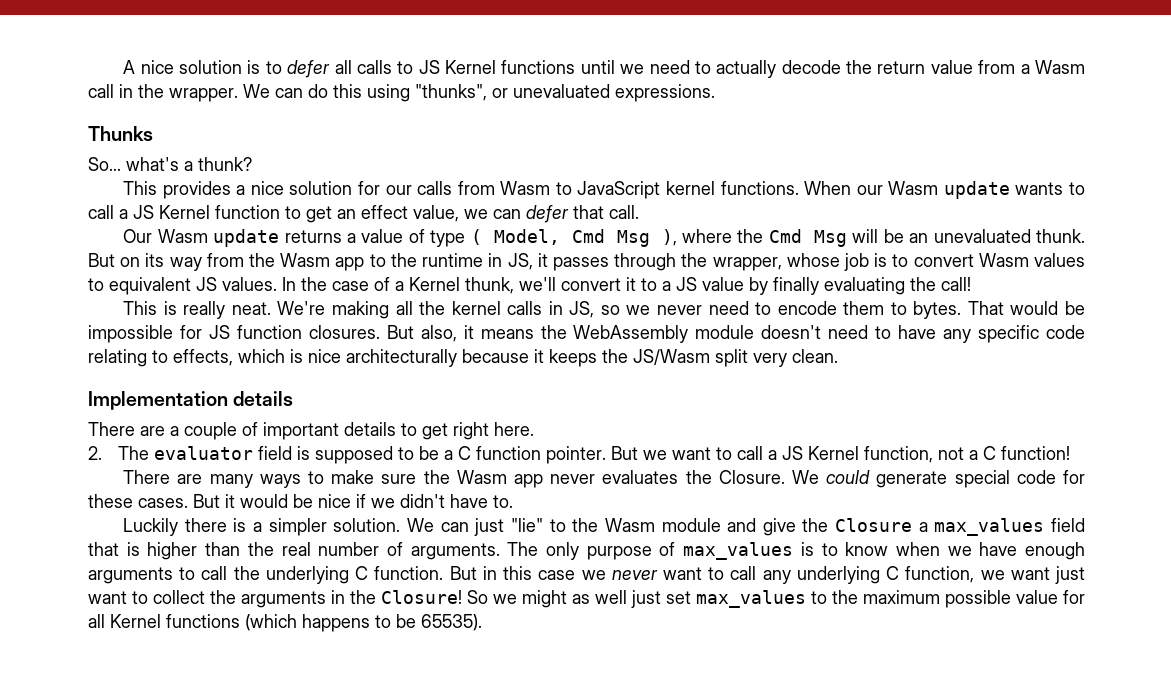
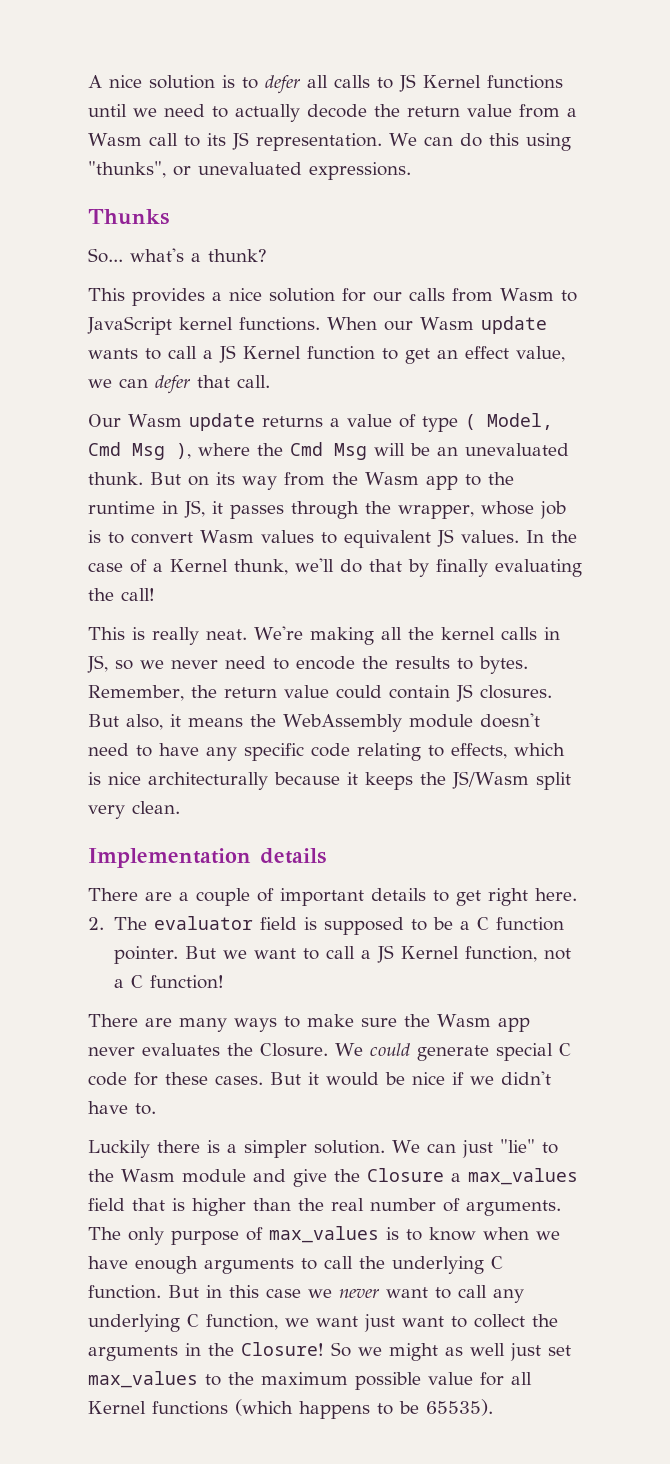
- A nice solution is to defer all calls to JS Kernel functions until we need to actually decode the return value from a Wasm call in the wrapper.
+ A nice solution is to defer all calls to JS Kernel functions until we need to actually decode the return value from a Wasm call to its JS representation.
- In the case of a Kernel thunk, we'll convert it to a JS value by finally evaluating the call!
+ In the case of a Kernel thunk, we'll do that by finally evaluating the call!
- We're making all the kernel calls in JS, so we never need to encode them to bytes. That would be impossible for JS function closures.
+ We're making all the kernel calls in JS, so we never need to encode the results to bytes. Remember, the return value could contain JS closures.
- We could generate special code for these cases.
+ We could generate special C code for these cases.

